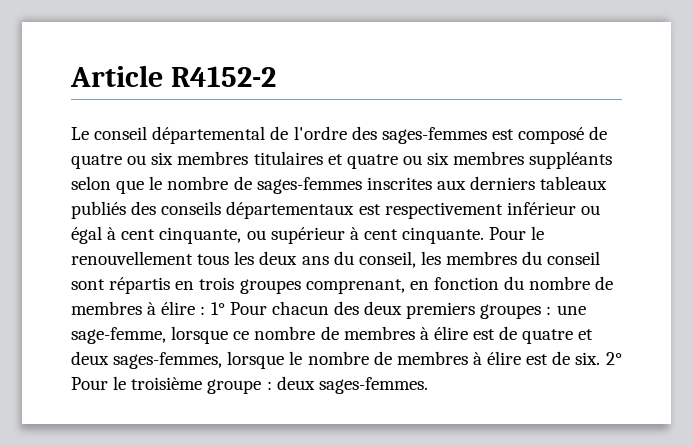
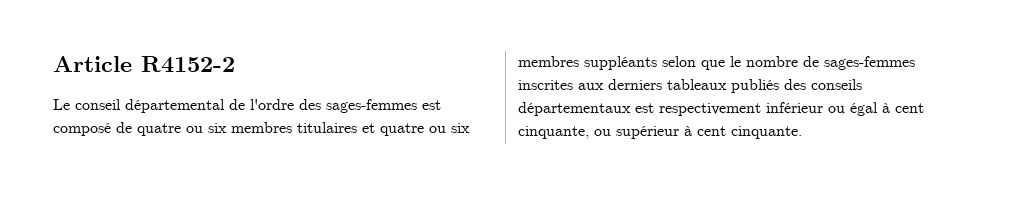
- Pour le renouvellement tous les deux ans du conseil, les membres du conseil sont répartis en trois groupes comprenant, en fonction du nombre de membres à élire : 1° Pour chacun des deux premiers groupes : une sage-femme, lorsque ce nombre de membres à élire est de quatre et deux sages-femmes, lorsque le nombre de membres à élire est de six. 2° Pour le troisième groupe : deux sages-femmes.

